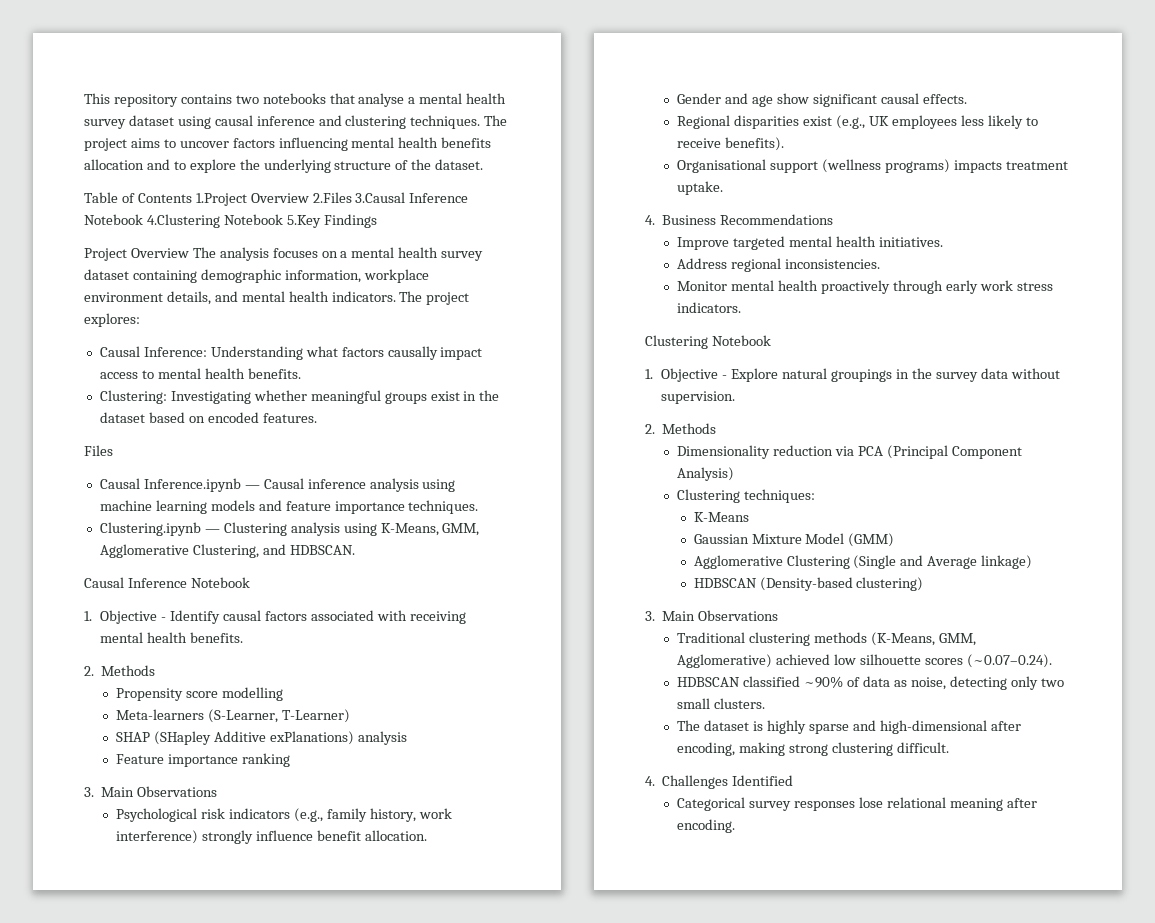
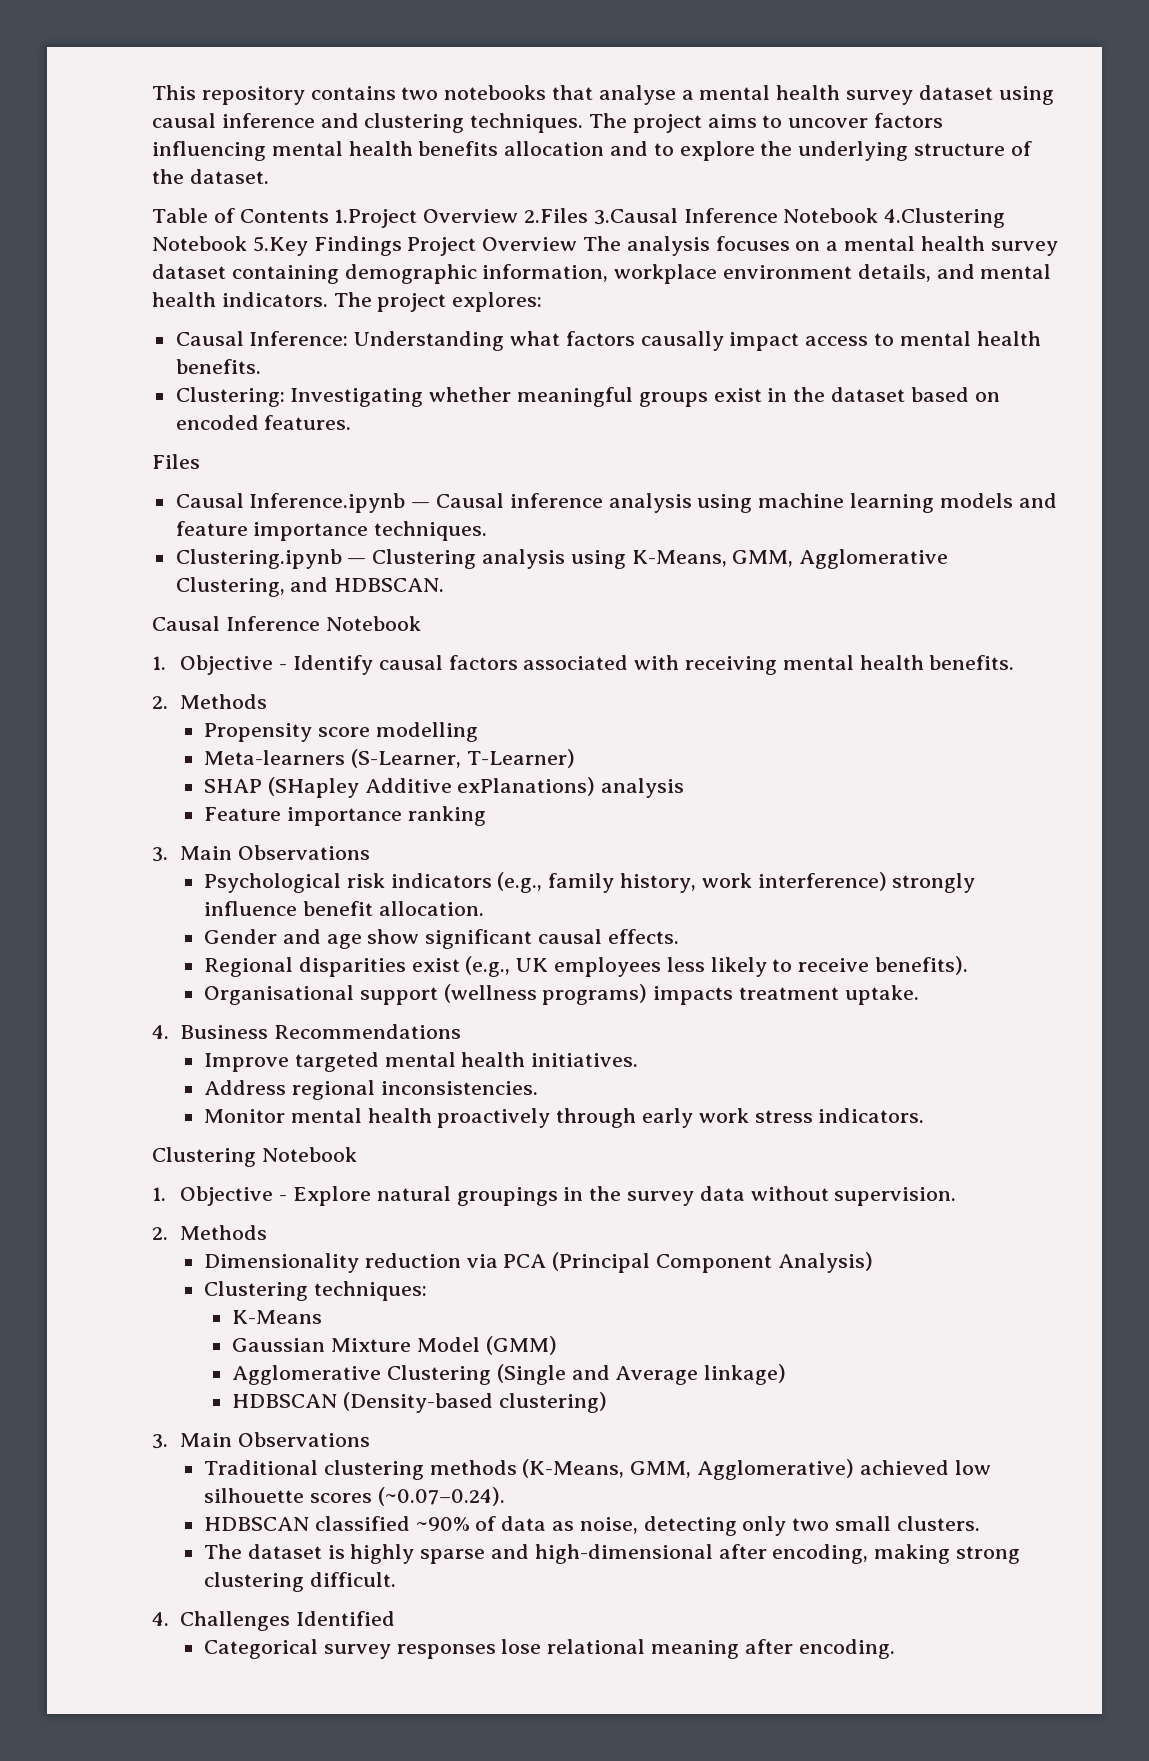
- Table of Contents 1.Project Overview 2.Files 3.Causal Inference Notebook 4.Clustering Notebook 5.Key Findings
- Project Overview The analysis focuses on a mental health survey dataset containing demographic information, workplace environment details, and mental health indicators.
+ Table of Contents 1.Project Overview 2.Files 3.Causal Inference Notebook 4.Clustering Notebook 5.Key Findings Project Overview The analysis focuses on a mental health survey dataset containing demographic information, workplace environment details, and mental health indicators.

